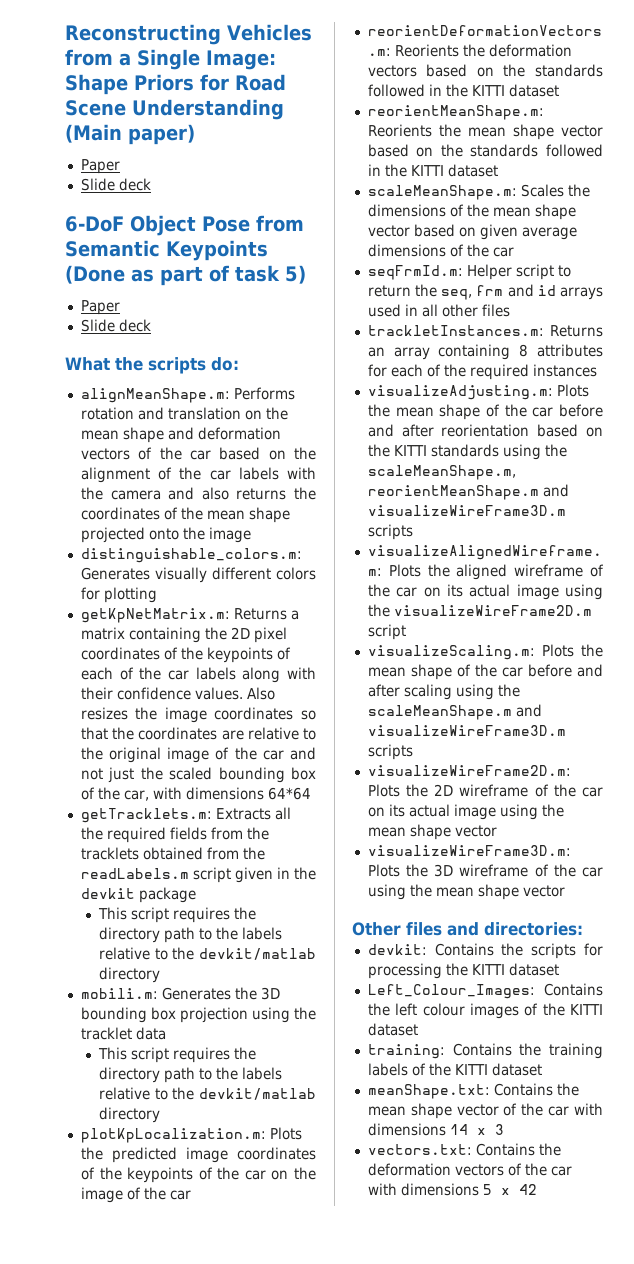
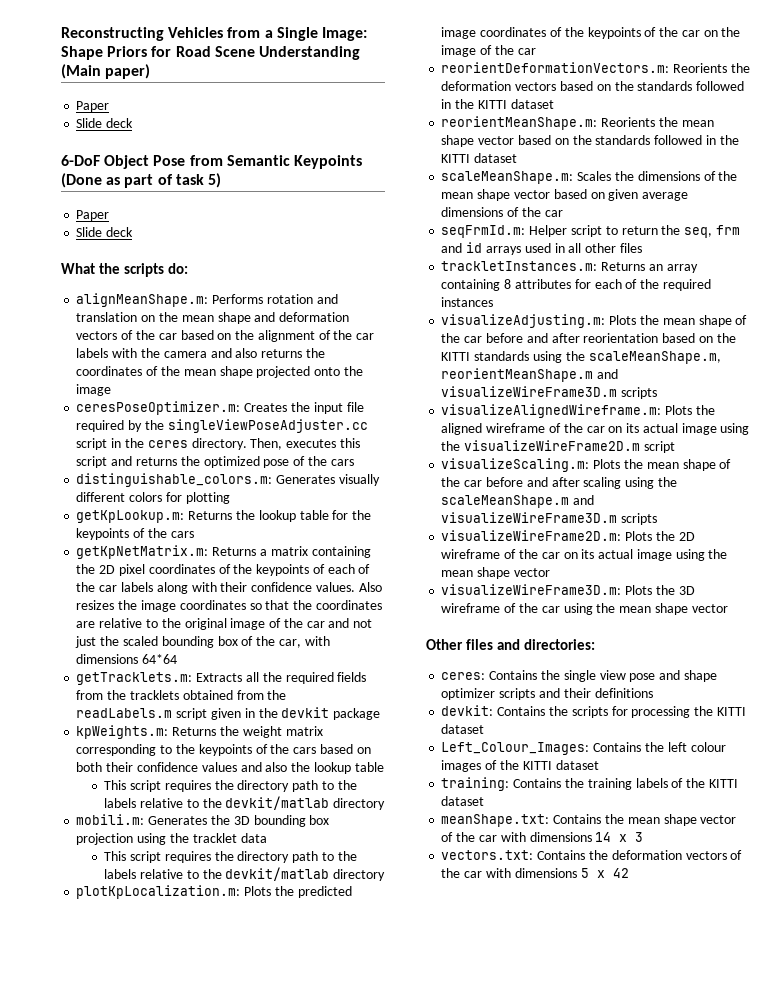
+ ceresPoseOptimizer.m: Creates the input file required by the singleViewPoseAdjuster.cc script in the ceres directory. Then, executes this script and returns the optimized pose of the cars
+ getKpLookup.m: Returns the lookup table for the keypoints of the cars
+ kpWeights.m: Returns the weight matrix corresponding to the keypoints of the cars based on both their confidence values and also the lookup table
+ ceres: Contains the single view pose and shape optimizer scripts and their definitions

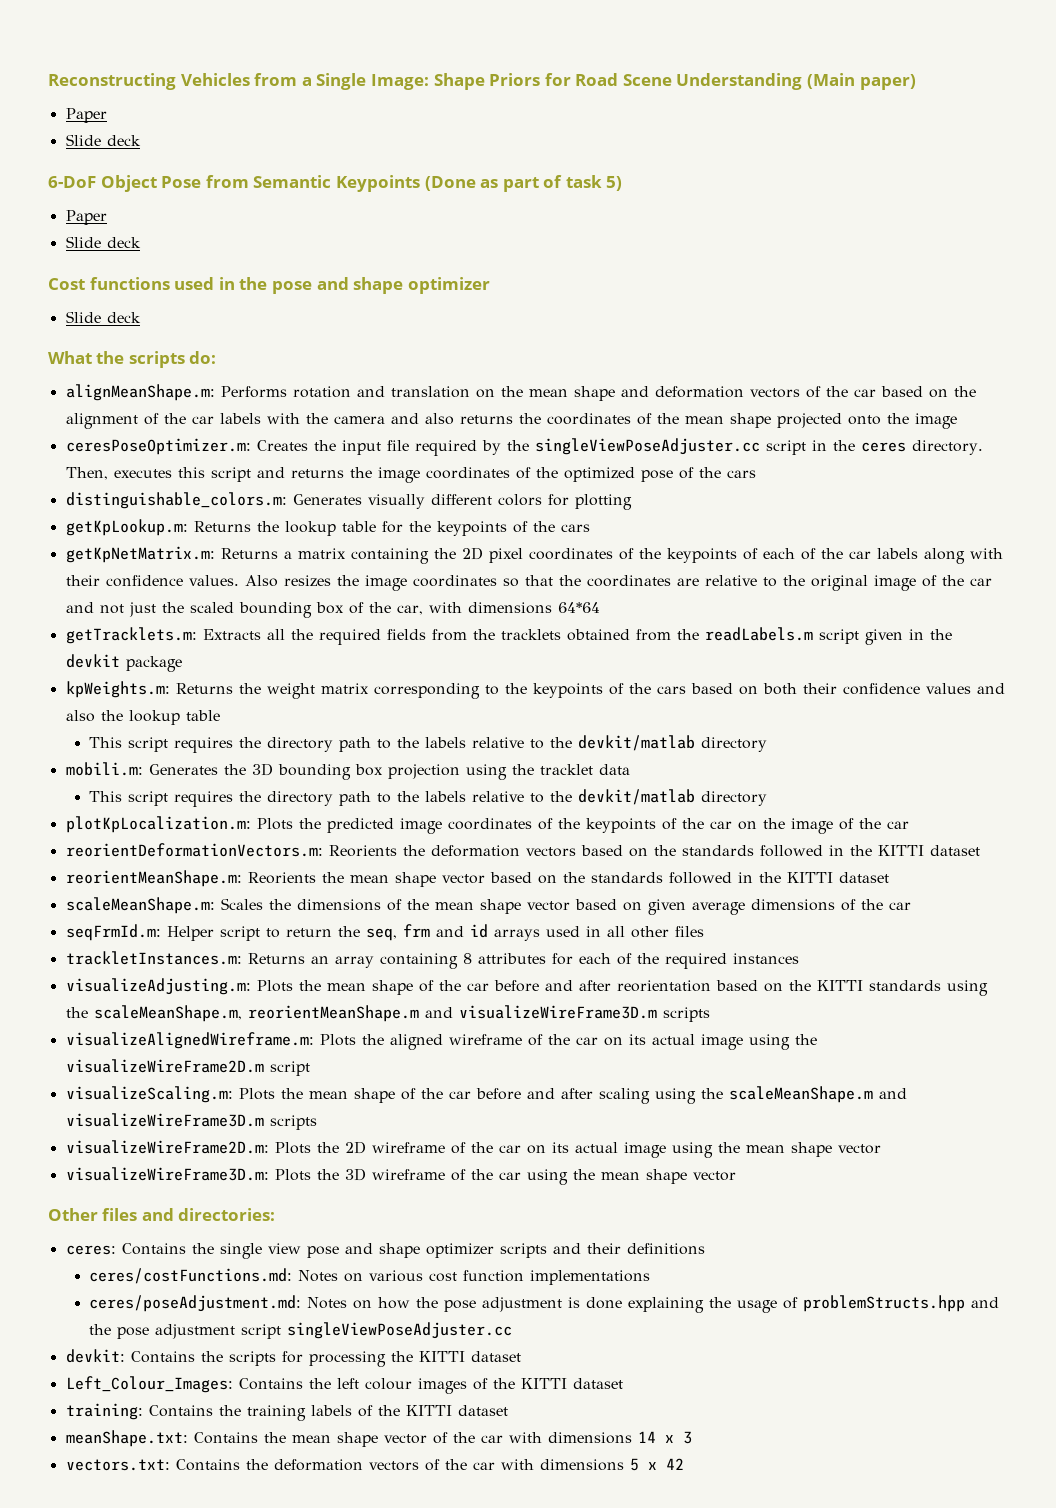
+ Cost functions used in the pose and shape optimizer
+ Slide deck
- Then, executes this script and returns the optimized pose of the cars
+ Then, executes this script and returns the image coordinates of the optimized pose of the cars
+ ceres/costFunctions.md: Notes on various cost function implementations
+ ceres/poseAdjustment.md: Notes on how the pose adjustment is done explaining the usage of problemStructs.hpp and the pose adjustment script singleViewPoseAdjuster.cc

